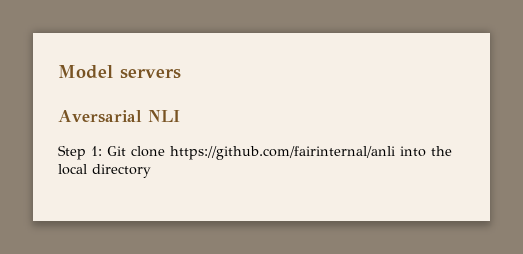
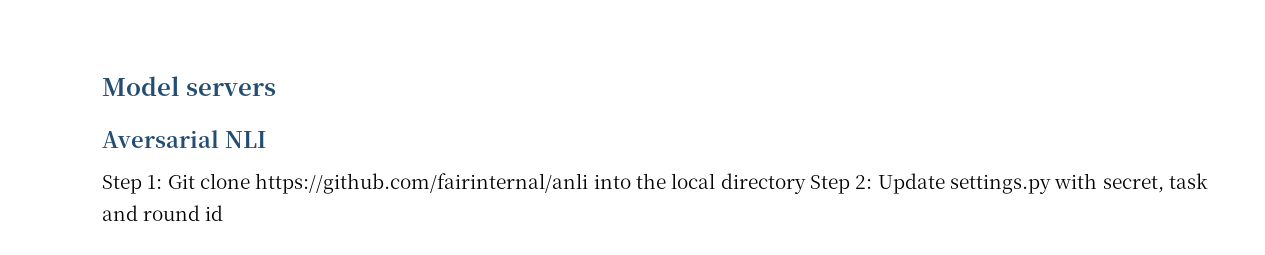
- Step 1: Git clone https://github.com/fairinternal/anli into the local directory
+ Step 1: Git clone https://github.com/fairinternal/anli into the local directory Step 2: Update settings.py with secret, task and round id

